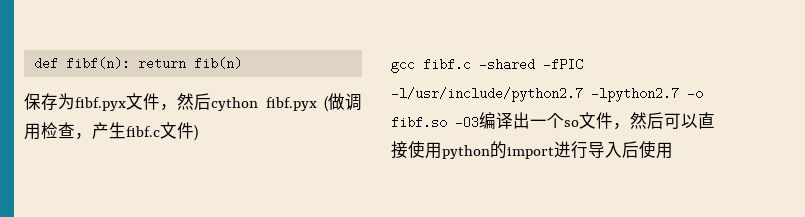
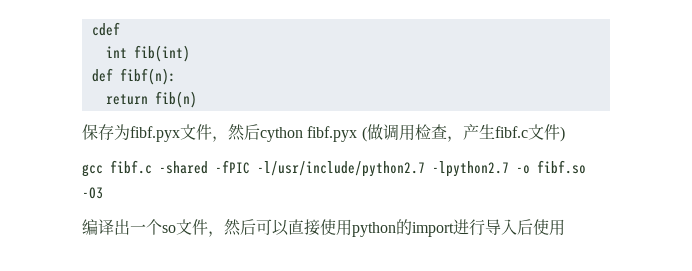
+ cdef
+ int fib(int)
- def fibf(n): return fib(n)
+ def fibf(n):
+ return fib(n)
- gcc fibf.c -shared -fPIC -l/usr/include/python2.7 -lpython2.7 -o fibf.so -O3编译出一个so文件，然后可以直接使用python的import进行导入后使用
+ gcc fibf.c -shared -fPIC -l/usr/include/python2.7 -lpython2.7 -o fibf.so -O3
+ 编译出一个so文件，然后可以直接使用python的import进行导入后使用

